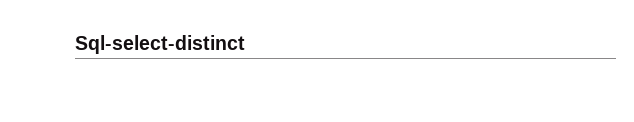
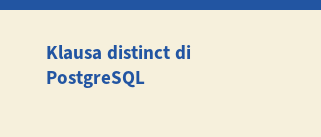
- Sql-select-distinct
+ Klausa distinct di PostgreSQL

